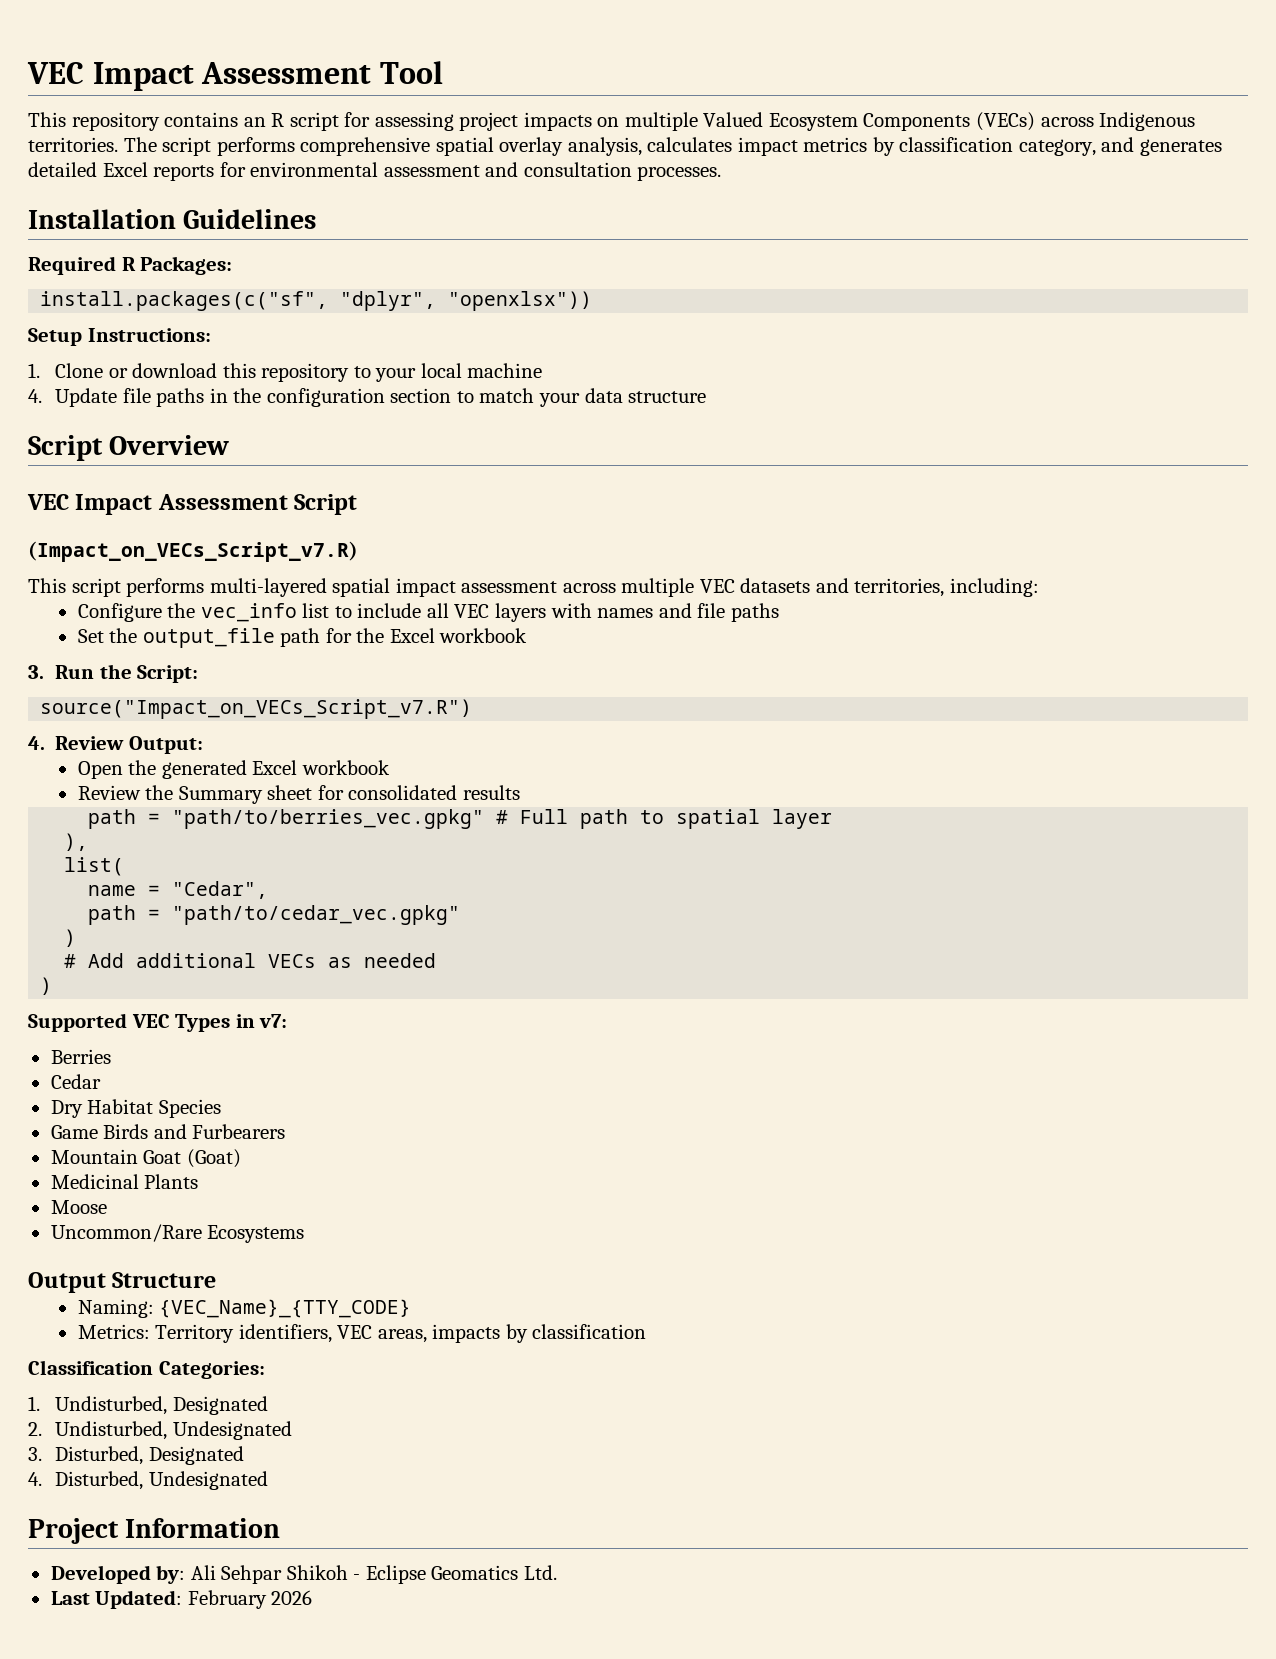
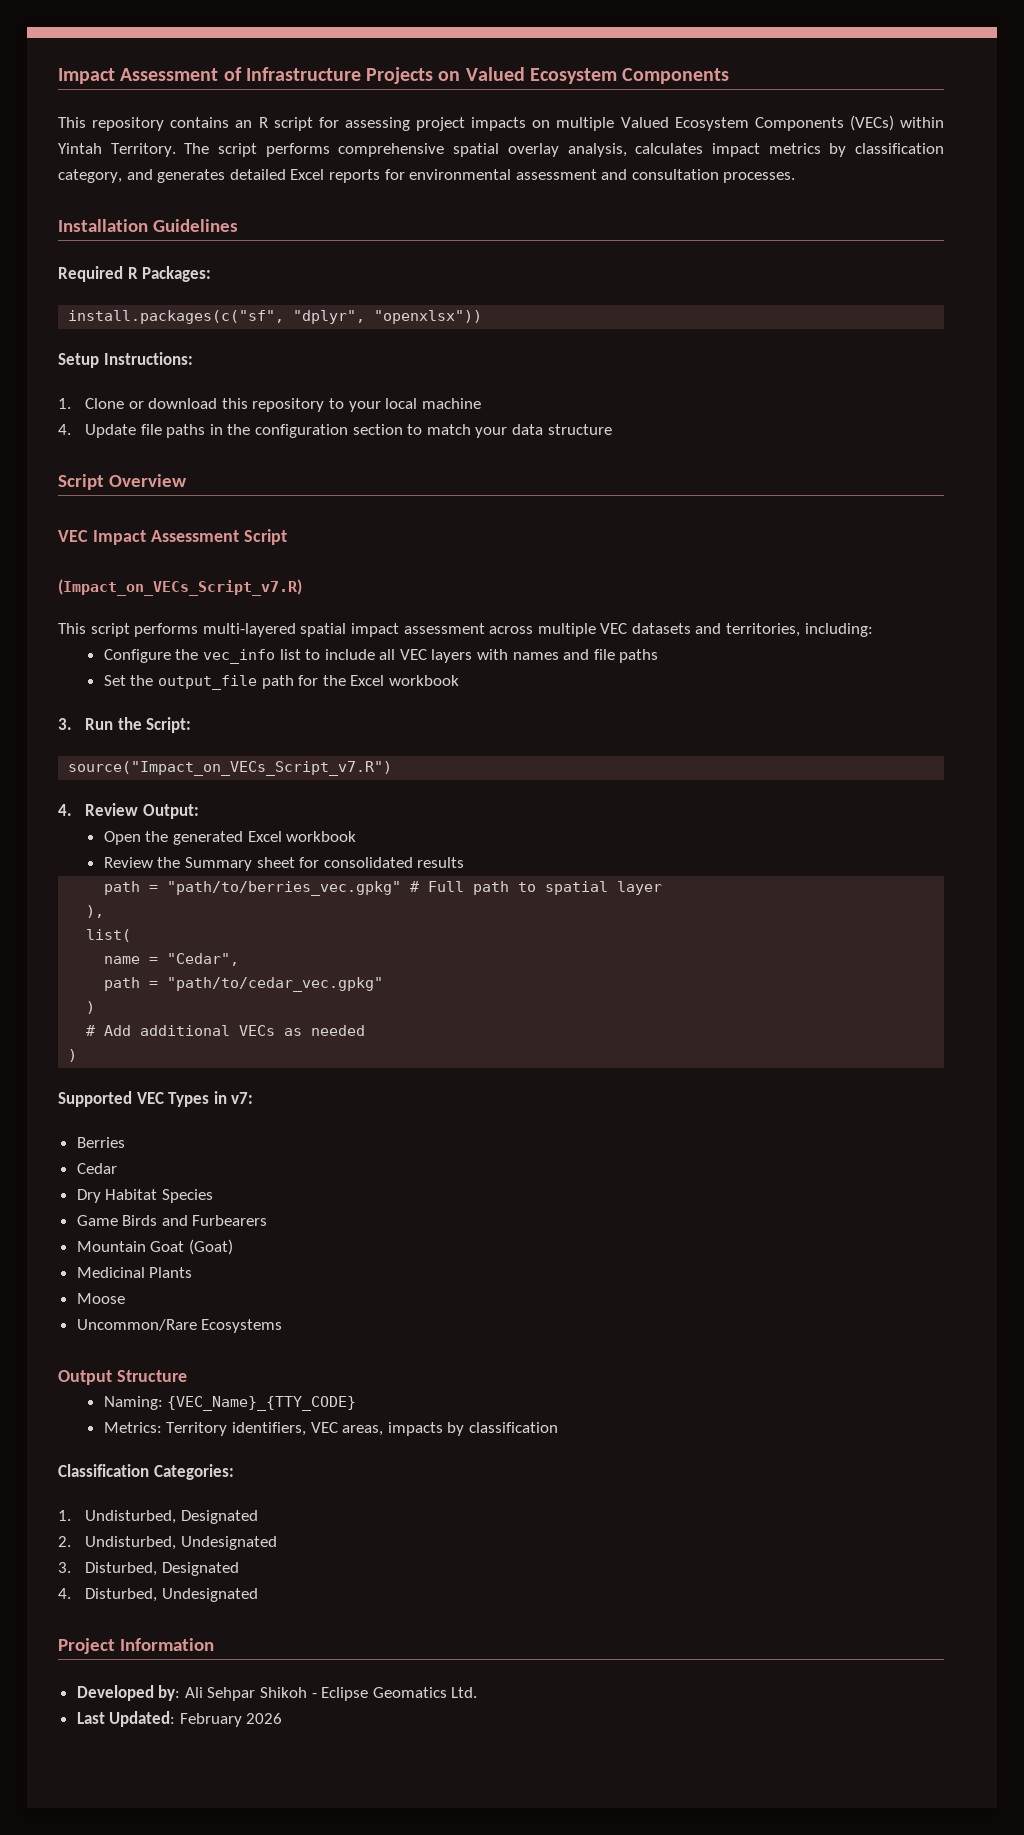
- VEC Impact Assessment Tool
+ Impact Assessment of Infrastructure Projects on Valued Ecosystem Components
- This repository contains an R script for assessing project impacts on multiple Valued Ecosystem Components (VECs) across Indigenous territories.
+ This repository contains an R script for assessing project impacts on multiple Valued Ecosystem Components (VECs) within Yintah Territory.

